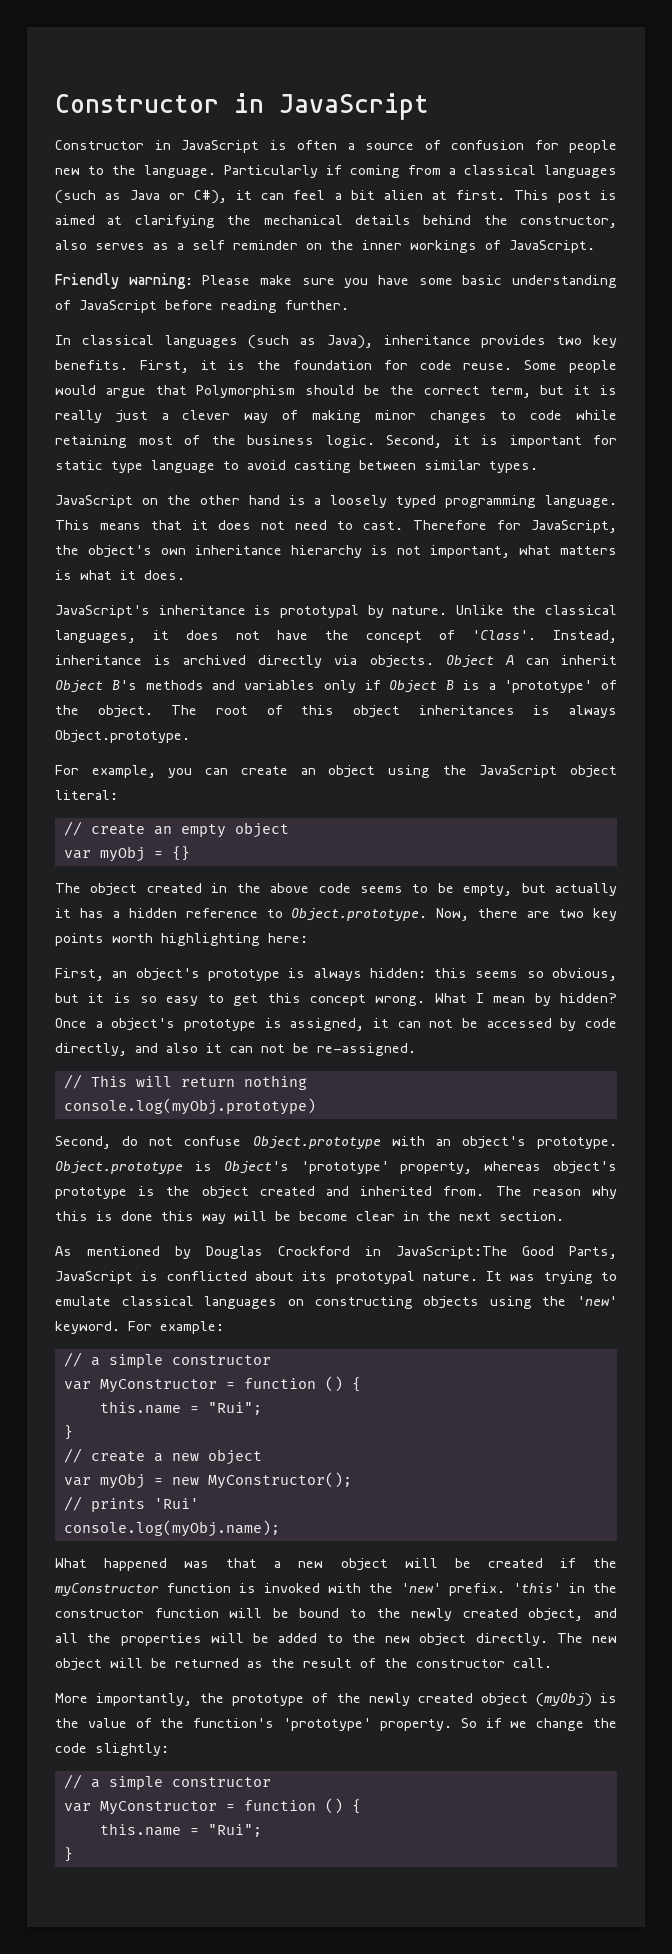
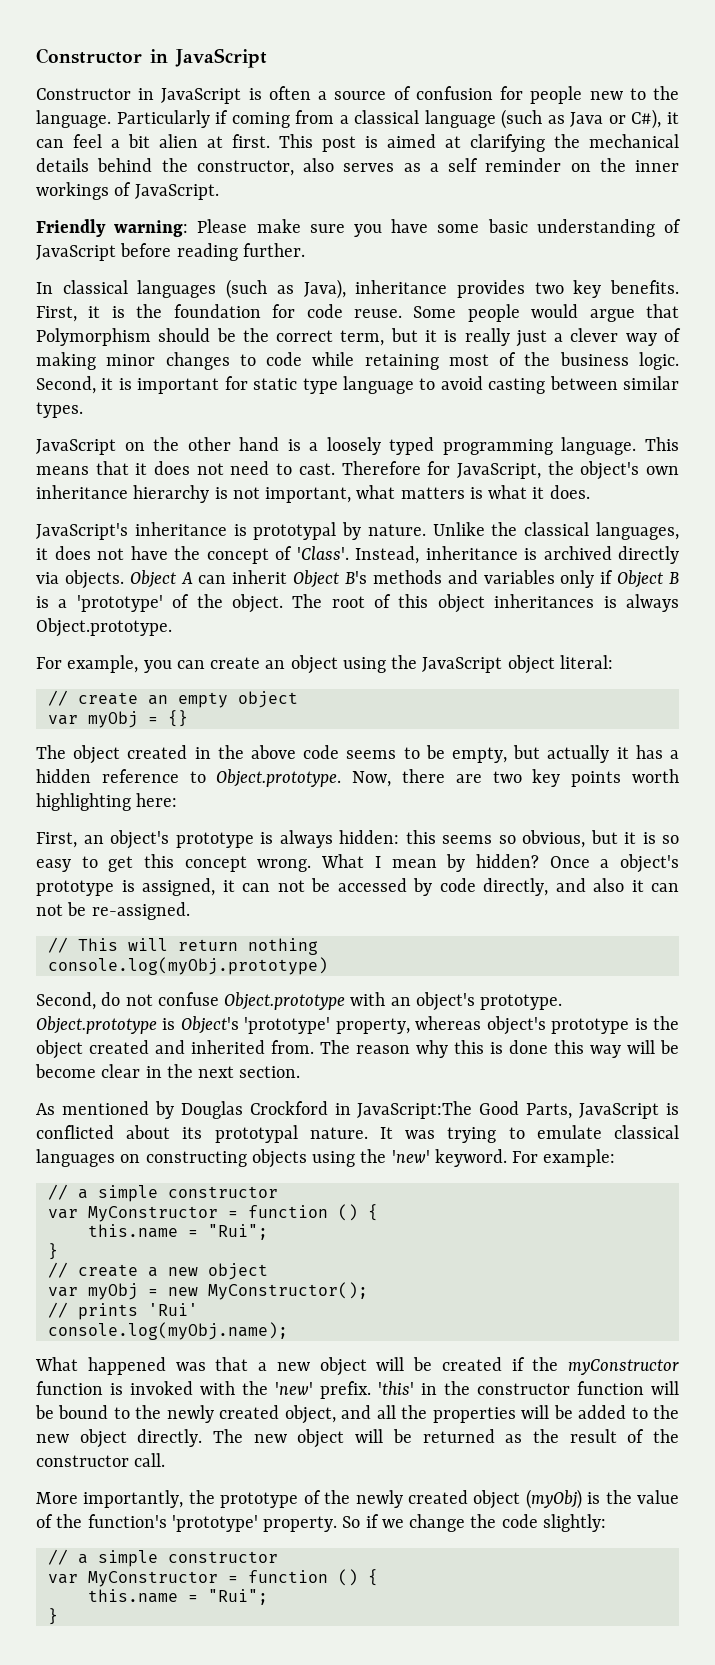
- Particularly if coming from a classical languages (such as Java or C#), it can feel a bit alien at first.
+ Particularly if coming from a classical language (such as Java or C#), it can feel a bit alien at first.

